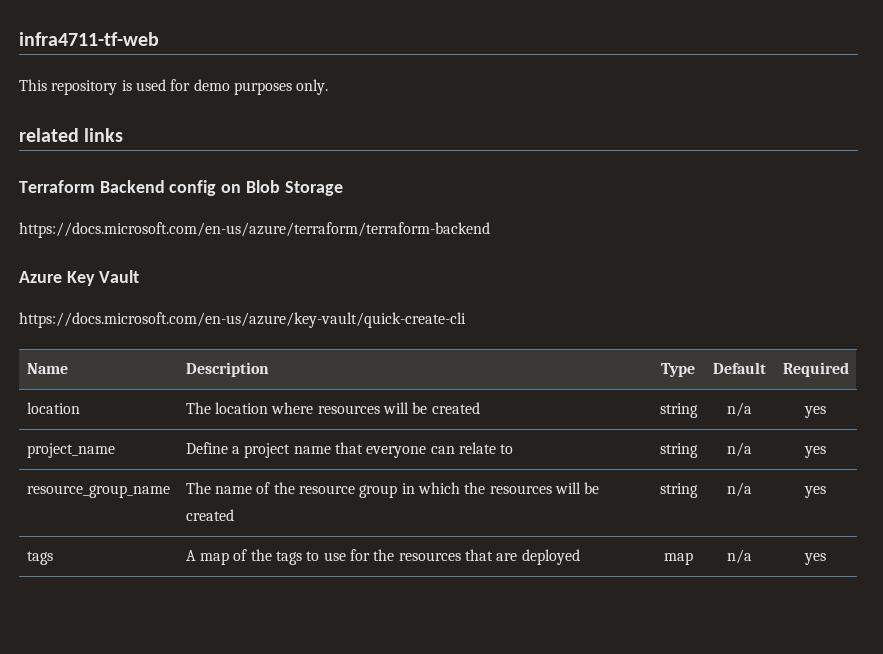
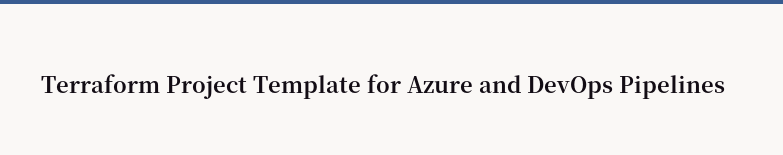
- infra4711-tf-web
- This repository is used for demo purposes only.
- related links
- Terraform Backend config on Blob Storage
- https://docs.microsoft.com/en-us/azure/terraform/terraform-backend
- Azure Key Vault
- https://docs.microsoft.com/en-us/azure/key-vault/quick-create-cli
- Name | Description | Type | Default | Required
- location | The location where resources will be created | string | n/a | yes
- project_name | Define a project name that everyone can relate to | string | n/a | yes
- resource_group_name | The name of the resource group in which the resources will be created | string | n/a | yes
- tags | A map of the tags to use for the resources that are deployed | map | n/a | yes
+ Terraform Project Template for Azure and DevOps Pipelines

